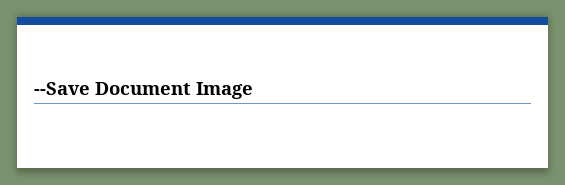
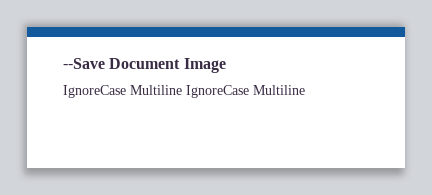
+ IgnoreCase Multiline IgnoreCase Multiline

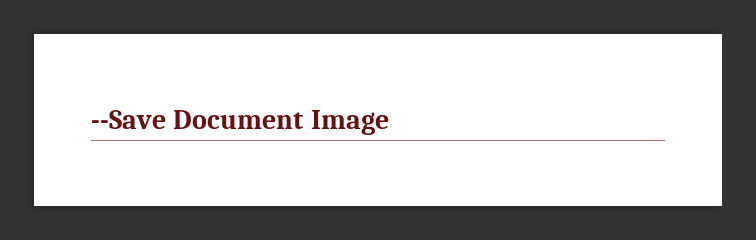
- IgnoreCase Multiline IgnoreCase Multiline

